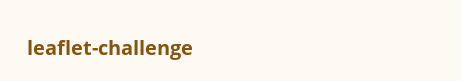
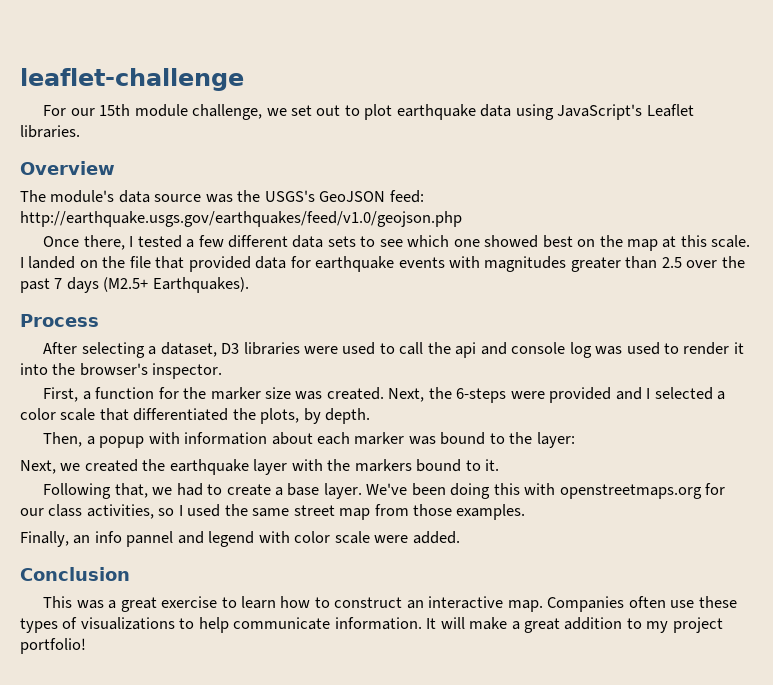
+ For our 15th module challenge, we set out to plot earthquake data using JavaScript's Leaflet libraries.
+ Overview
+ The module's data source was the USGS's GeoJSON feed: http://earthquake.usgs.gov/earthquakes/feed/v1.0/geojson.php
+ Once there, I tested a few different data sets to see which one showed best on the map at this scale. I landed on the file that provided data for earthquake events with magnitudes greater than 2.5 over the past 7 days (M2.5+ Earthquakes).
+ Process
+ After selecting a dataset, D3 libraries were used to call the api and console log was used to render it into the browser's inspector.
+ First, a function for the marker size was created. Next, the 6-steps were provided and I selected a color scale that differentiated the plots, by depth.
+ Then, a popup with information about each marker was bound to the layer:
+ Next, we created the earthquake layer with the markers bound to it.
+ Following that, we had to create a base layer. We've been doing this with openstreetmaps.org for our class activities, so I used the same street map from those examples.
+ Finally, an info pannel and legend with color scale were added.
+ Conclusion
+ This was a great exercise to learn how to construct an interactive map. Companies often use these types of visualizations to help communicate information. It will make a great addition to my project portfolio!

